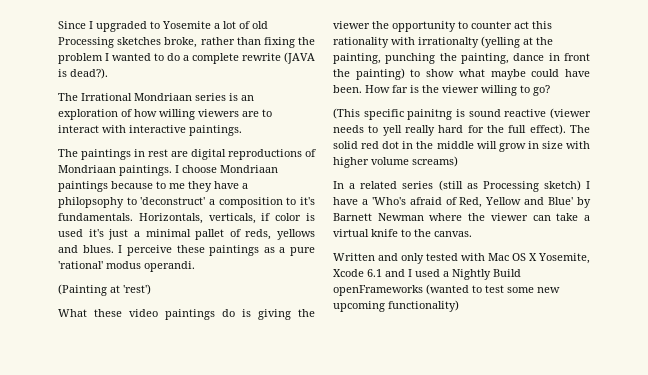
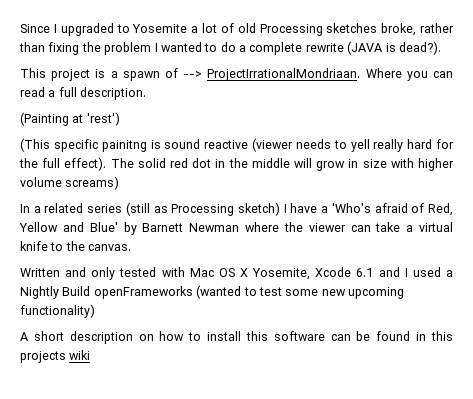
- The Irrational Mondriaan series is an exploration of how willing viewers are to interact with interactive paintings.
- The paintings in rest are digital reproductions of Mondriaan paintings. I choose Mondriaan paintings because to me they have a philopsophy to 'deconstruct' a composition to it's fundamentals. Horizontals, verticals, if color is used it's just a minimal pallet of reds, yellows and blues. I perceive these paintings as a pure 'rational' modus operandi.
+ This project is a spawn of --> ProjectIrrationalMondriaan. Where you can read a full description.
  (Painting at 'rest')
- What these video paintings do is giving the viewer the opportunity to counter act this rationality with irrationalty (yelling at the painting, punching the painting, dance in front the painting) to show what maybe could have been. How far is the viewer willing to go?
+ A short description on how to install this software can be found in this projects wiki

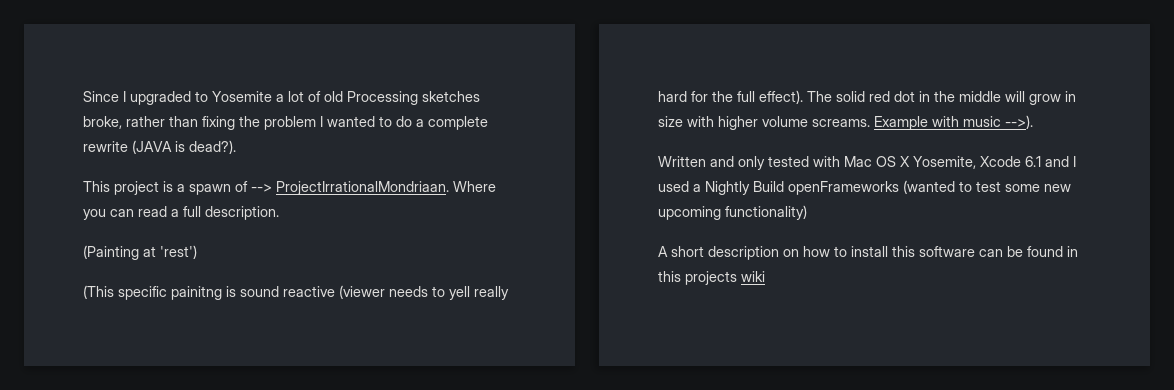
- The solid red dot in the middle will grow in size with higher volume screams)
- In a related series (still as Processing sketch) I have a 'Who's afraid of Red, Yellow and Blue' by Barnett Newman where the viewer can take a virtual knife to the canvas.
+ The solid red dot in the middle will grow in size with higher volume screams. Example with music -->).

